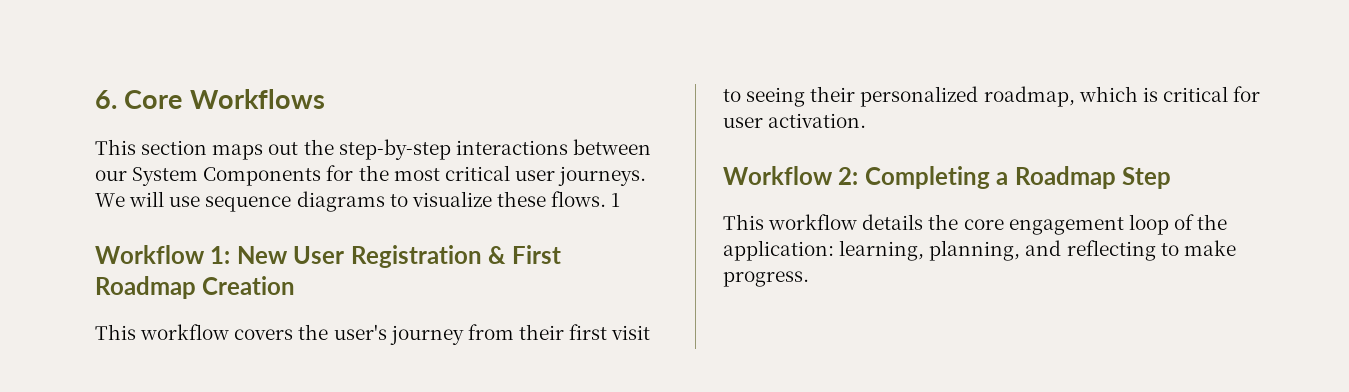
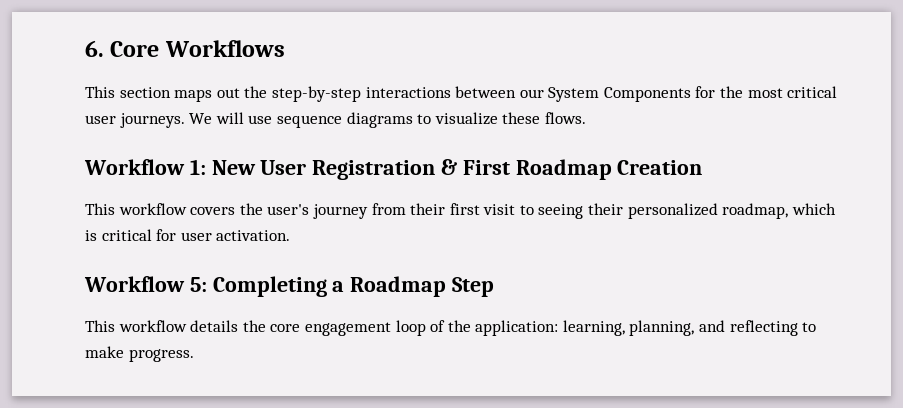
- 1
- Workflow 2: Completing a Roadmap Step
+ Workflow 5: Completing a Roadmap Step

